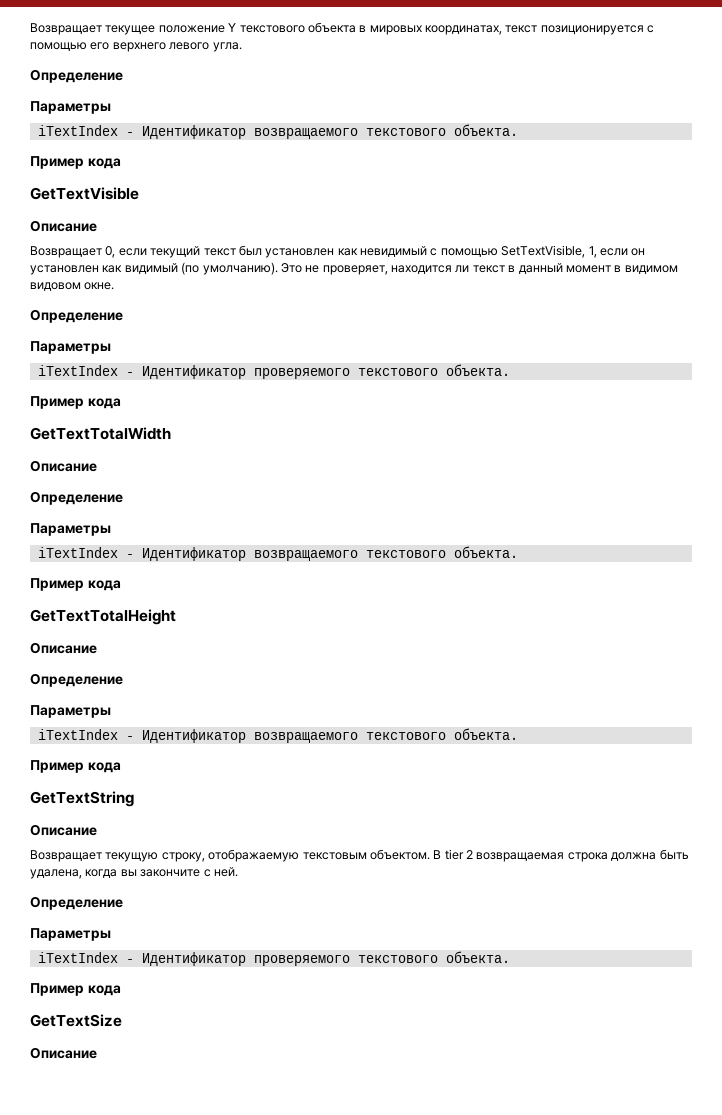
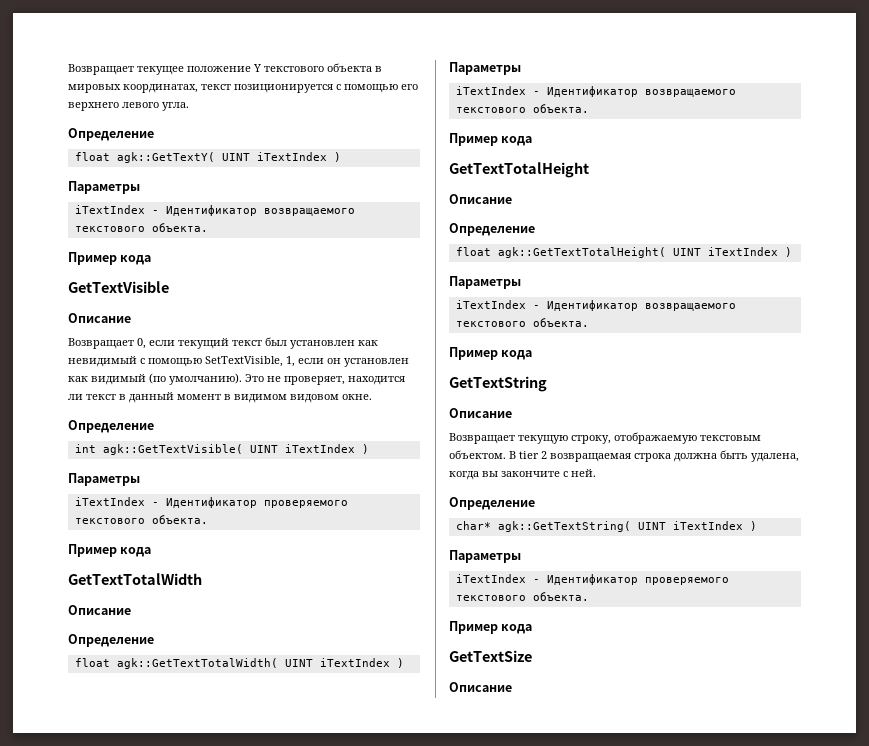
+ float agk::GetTextY( UINT iTextIndex )
+ int agk::GetTextVisible( UINT iTextIndex )
+ float agk::GetTextTotalWidth( UINT iTextIndex )
+ float agk::GetTextTotalHeight( UINT iTextIndex )
+ char* agk::GetTextString( UINT iTextIndex )

